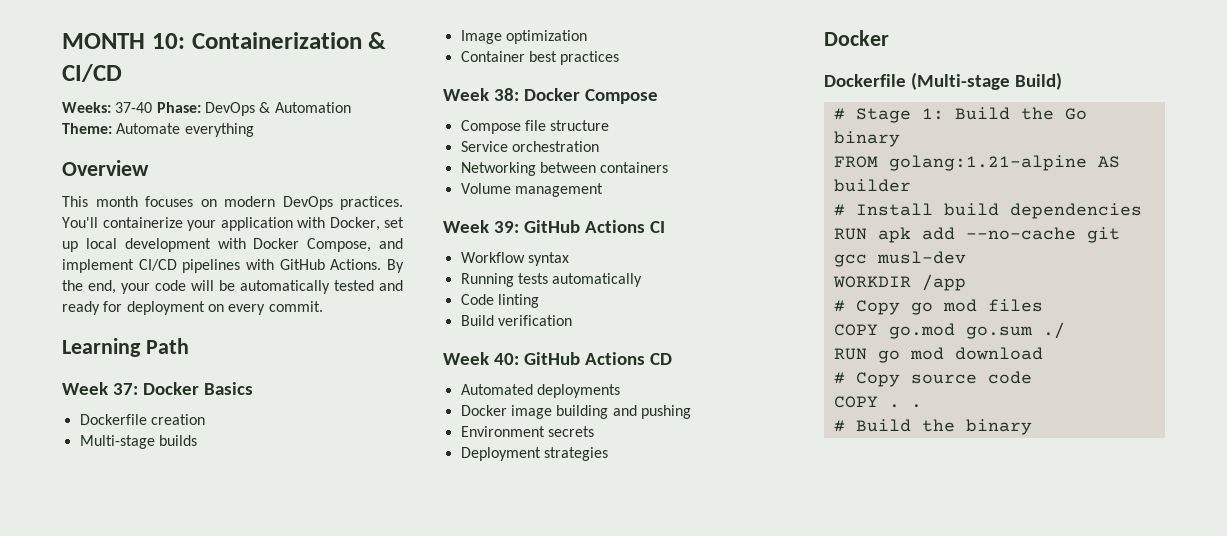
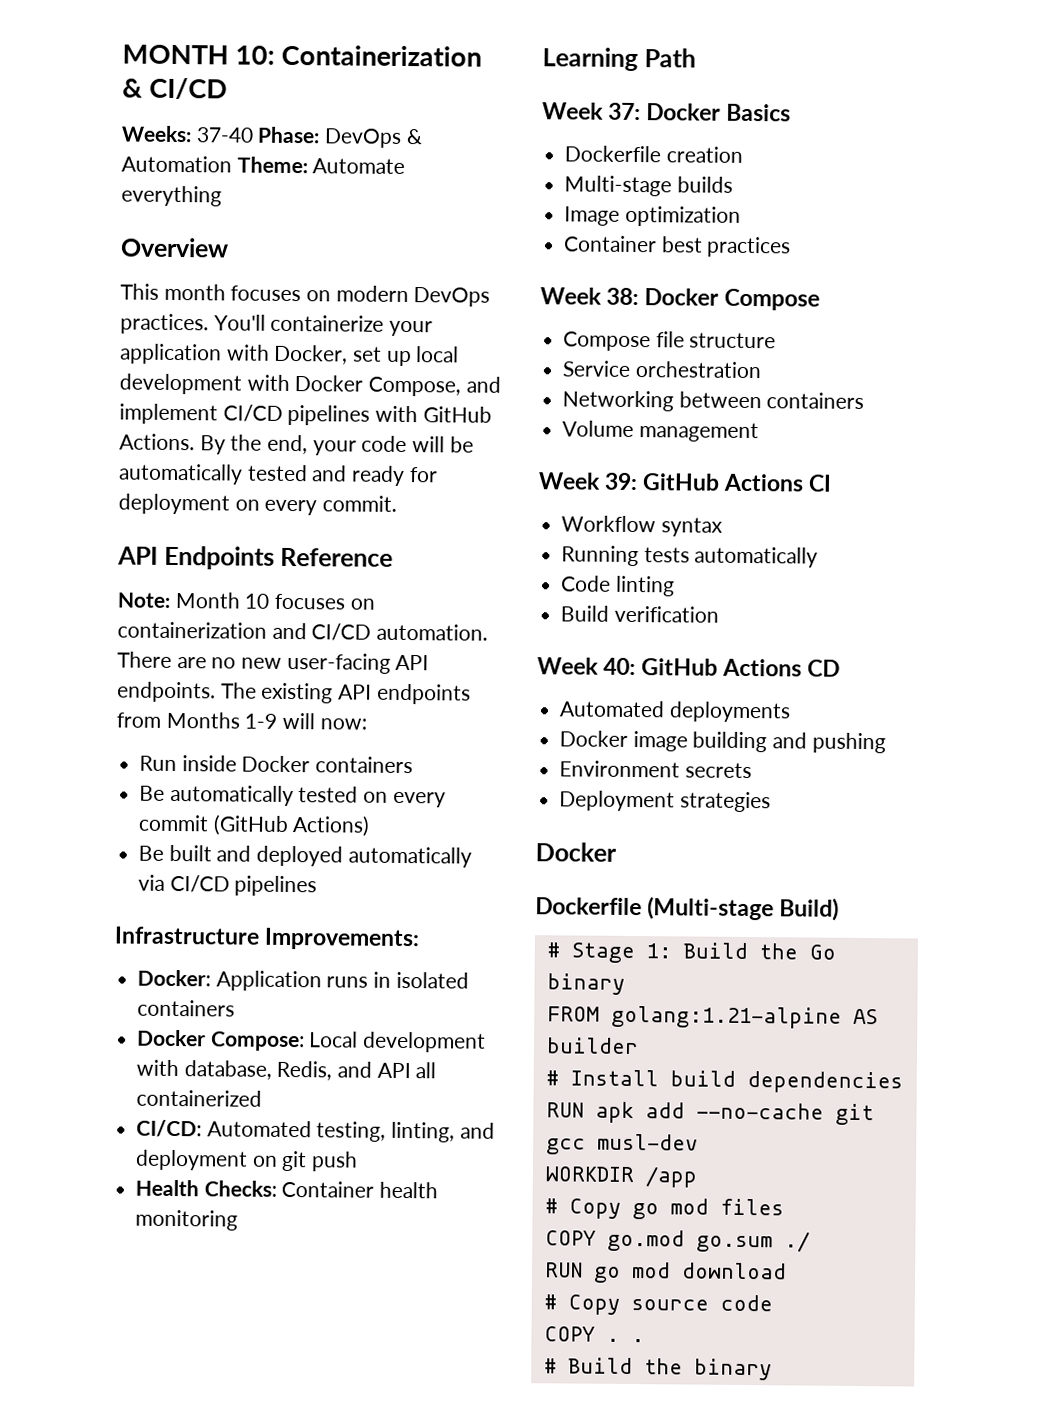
+ API Endpoints Reference
+ Note: Month 10 focuses on containerization and CI/CD automation. There are no new user-facing API endpoints. The existing API endpoints from Months 1-9 will now:
+ Run inside Docker containers
+ Be automatically tested on every commit (GitHub Actions)
+ Be built and deployed automatically via CI/CD pipelines
+ Infrastructure Improvements:
+ Docker: Application runs in isolated containers
+ Docker Compose: Local development with database, Redis, and API all containerized
+ CI/CD: Automated testing, linting, and deployment on git push
+ Health Checks: Container health monitoring

